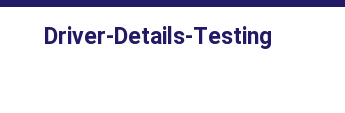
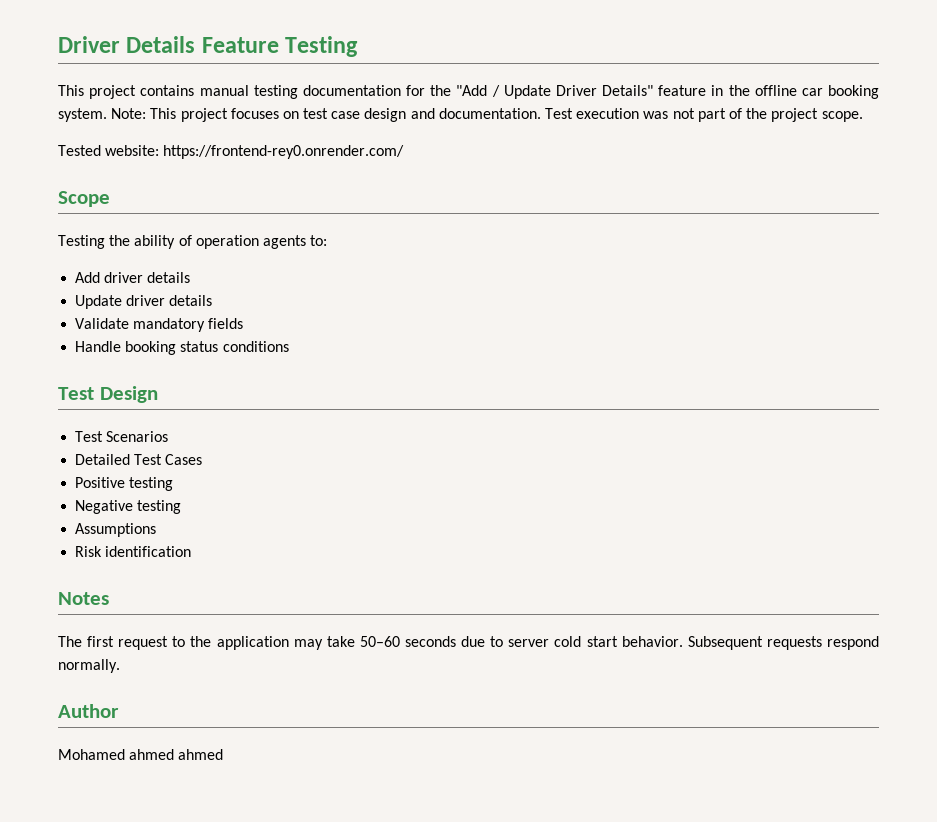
- Driver-Details-Testing
+ Driver Details Feature Testing
+ This project contains manual testing documentation for the "Add / Update Driver Details" feature in the offline car booking system. Note: This project focuses on test case design and documentation. Test execution was not part of the project scope.
+ Tested website: https://frontend-rey0.onrender.com/
+ Scope
+ Testing the ability of operation agents to:
+ Add driver details
+ Update driver details
+ Validate mandatory fields
+ Handle booking status conditions
+ Test Design
+ Test Scenarios
+ Detailed Test Cases
+ Positive testing
+ Negative testing
+ Assumptions
+ Risk identification
+ Notes
+ The first request to the application may take 50–60 seconds due to server cold start behavior. Subsequent requests respond normally.
+ Author
+ Mohamed ahmed ahmed

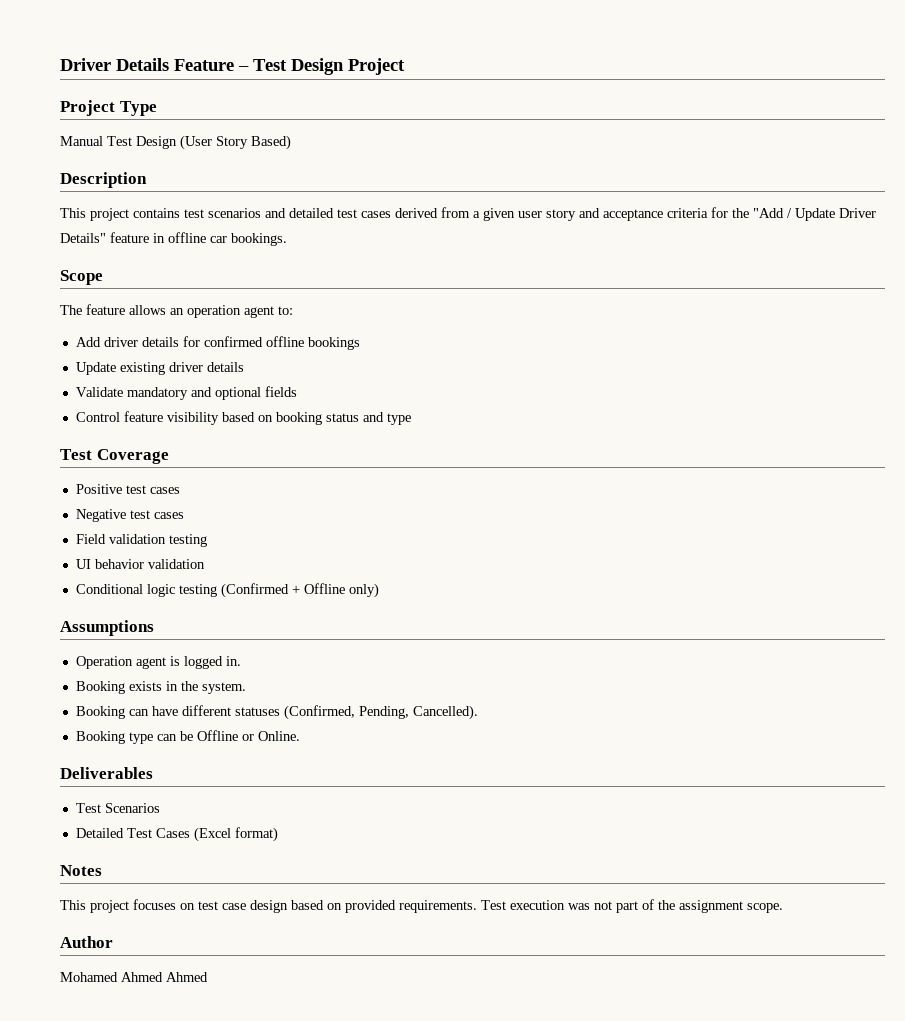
- Driver Details Feature Testing
- This project contains manual testing documentation for the "Add / Update Driver Details" feature in the offline car booking system. Note: This project focuses on test case design and documentation.
+ Driver Details Feature – Test Design Project
+ Project Type
+ Manual Test Design (User Story Based)
+ Description
+ This project contains test scenarios and detailed test cases derived from a given user story and acceptance criteria for the "Add / Update Driver Details" feature in offline car bookings.
+ Scope
+ The feature allows an operation agent to:
+ Add driver details for confirmed offline bookings
+ Update existing driver details
+ Validate mandatory and optional fields
+ Control feature visibility based on booking status and type
+ Test Coverage
+ Positive test cases
+ Negative test cases
+ Field validation testing
+ UI behavior validation
+ Conditional logic testing (Confirmed + Offline only)
+ Assumptions
+ Operation agent is logged in.
+ Booking exists in the system.
+ Booking can have different statuses (Confirmed, Pending, Cancelled).
+ Booking type can be Offline or Online.
+ Deliverables
+ Test Scenarios
+ Detailed Test Cases (Excel format)
+ Notes
+ This project focuses on test case design based on provided requirements.
- Test execution was not part of the project scope.
+ Test execution was not part of the assignment scope.
- Tested website: https://frontend-rey0.onrender.com/
- Scope
- Testing the ability of operation agents to:
- Add driver details
- Update driver details
- Validate mandatory fields
- Handle booking status conditions
- Test Design
- Test Scenarios
- Detailed Test Cases
- Positive testing
- Negative testing
- Assumptions
- Risk identification
- Notes
- The first request to the application may take 50–60 seconds due to server cold start behavior. Subsequent requests respond normally.
- Mohamed ahmed ahmed
+ Mohamed Ahmed Ahmed

